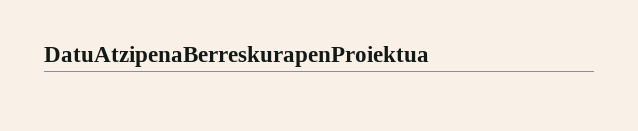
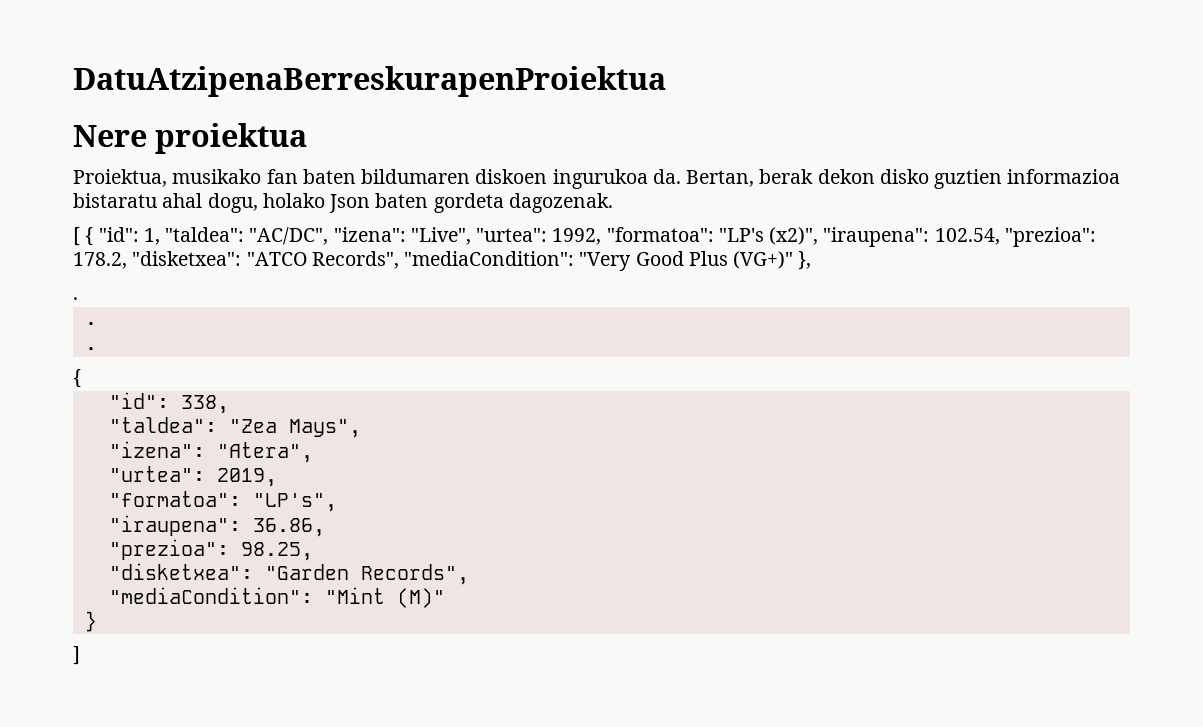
+ Nere proiektua
+ Proiektua, musikako fan baten bildumaren diskoen ingurukoa da. Bertan, berak dekon disko guztien informazioa bistaratu ahal dogu, holako Json baten gordeta dagozenak.
+ [ { "id": 1, "taldea": "AC/DC", "izena": "Live", "urtea": 1992, "formatoa": "LP's (x2)", "iraupena": 102.54, "prezioa": 178.2, "disketxea": "ATCO Records", "mediaCondition": "Very Good Plus (VG+)" },
+ .
+ .
+ .
+ {
+ "id": 338,
+ "taldea": "Zea Mays",
+ "izena": "Atera",
+ "urtea": 2019,
+ "formatoa": "LP's",
+ "iraupena": 36.86,
+ "prezioa": 98.25,
+ "disketxea": "Garden Records",
+ "mediaCondition": "Mint (M)"
+ }
+ ]

